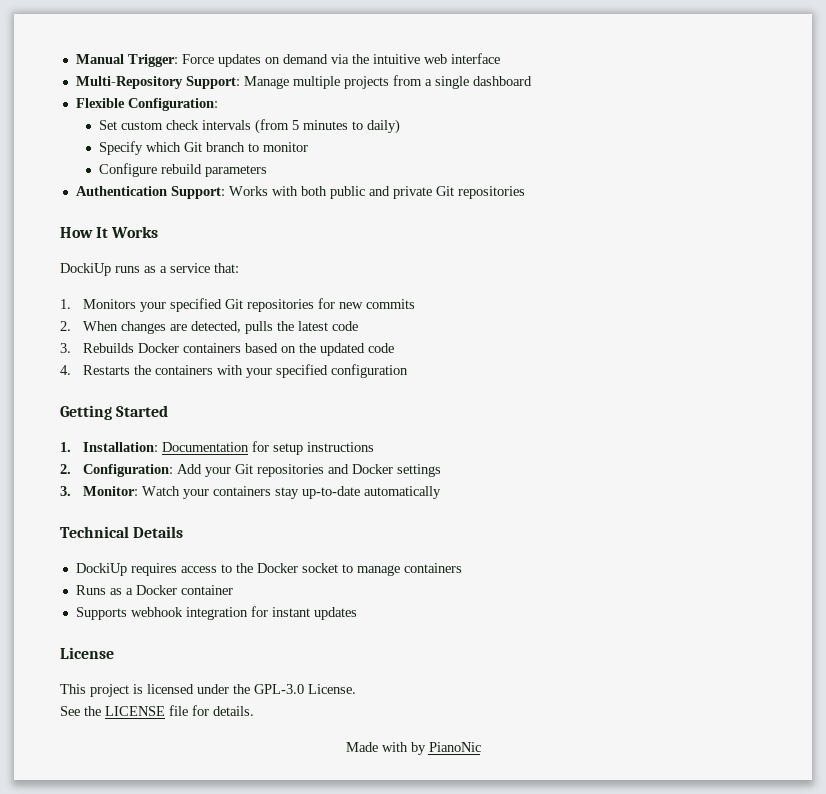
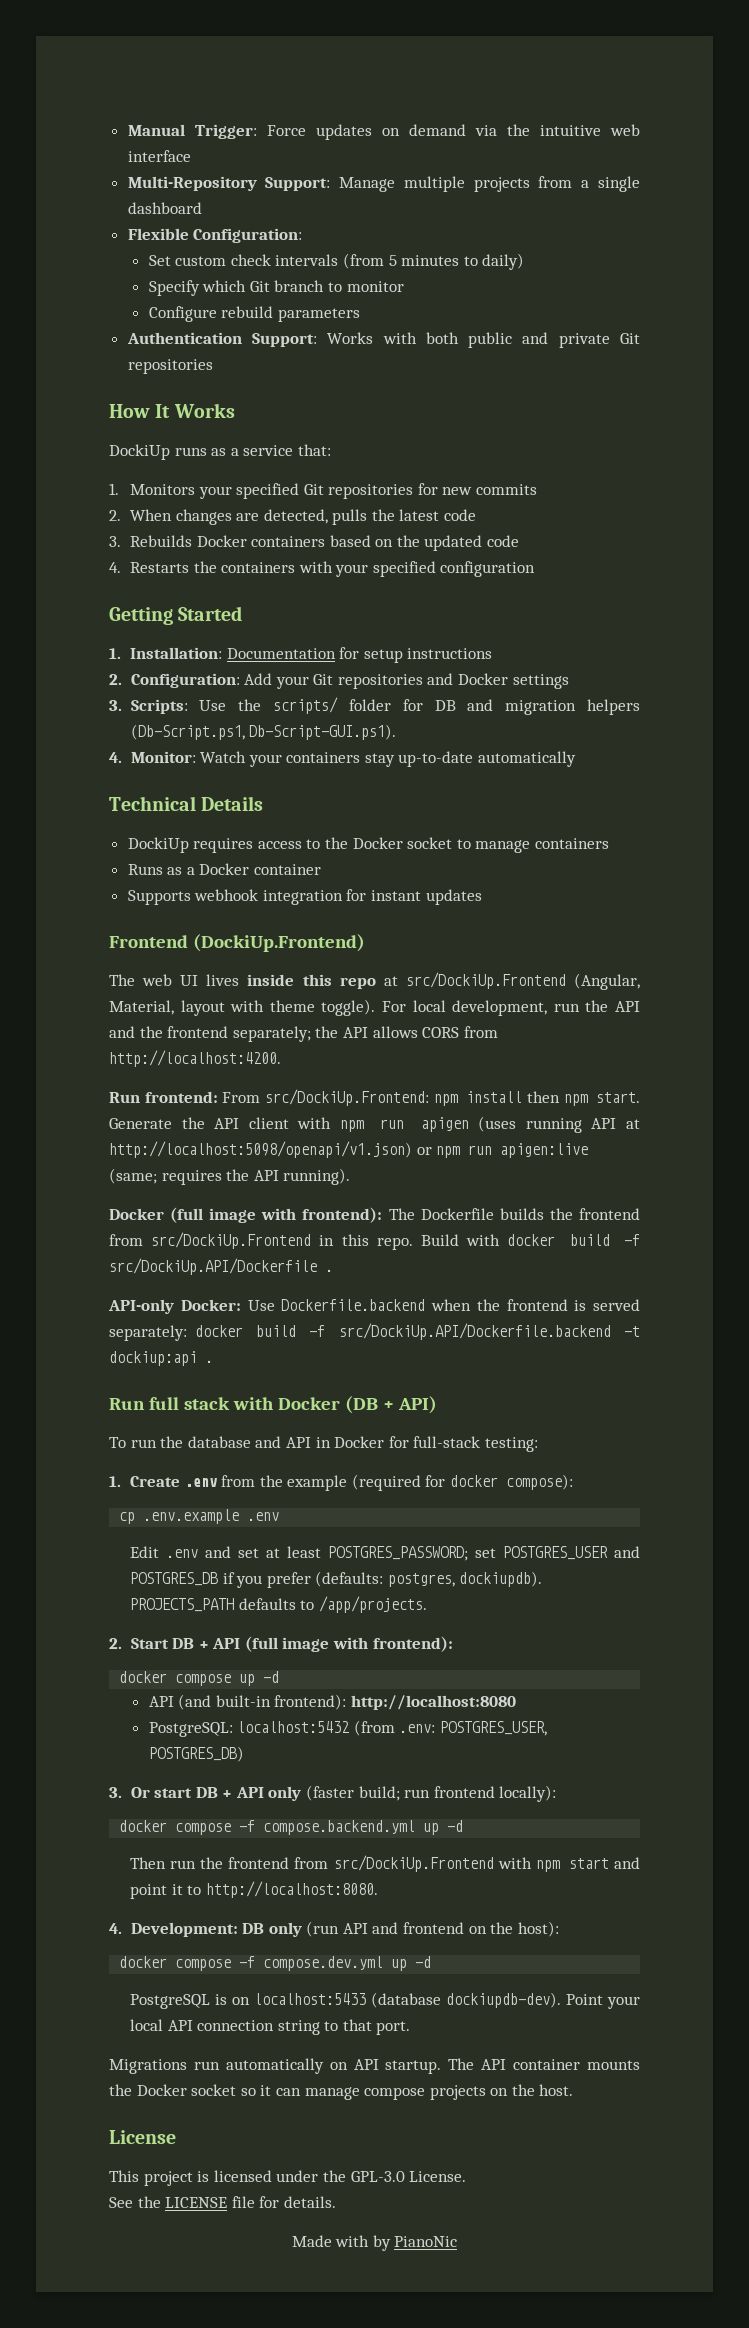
- 3. Monitor: Watch your containers stay up-to-date automatically
+ 3. Scripts: Use the scripts/ folder for DB and migration helpers (Db-Script.ps1, Db-Script-GUI.ps1).
+ 4. Monitor: Watch your containers stay up-to-date automatically
+ Frontend (DockiUp.Frontend)
+ The web UI lives inside this repo at src/DockiUp.Frontend (Angular, Material, layout with theme toggle). For local development, run the API and the frontend separately; the API allows CORS from http://localhost:4200.
+ Run frontend: From src/DockiUp.Frontend: npm install then npm start. Generate the API client with npm run apigen (uses running API at http://localhost:5098/openapi/v1.json) or npm run apigen:live (same; requires the API running).
+ Docker (full image with frontend): The Dockerfile builds the frontend from src/DockiUp.Frontend in this repo. Build with docker build -f src/DockiUp.API/Dockerfile .
+ API-only Docker: Use Dockerfile.backend when the frontend is served separately: docker build -f src/DockiUp.API/Dockerfile.backend -t dockiup:api .
+ Run full stack with Docker (DB + API)
+ To run the database and API in Docker for full-stack testing:
+ 1. Create .env from the example (required for docker compose):
+ cp .env.example .env
+ Edit .env and set at least POSTGRES_PASSWORD; set POSTGRES_USER and POSTGRES_DB if you prefer (defaults: postgres, dockiupdb). PROJECTS_PATH defaults to /app/projects.
+ 2. Start DB + API (full image with frontend):
+ docker compose up -d
+ API (and built-in frontend): http://localhost:8080
+ PostgreSQL: localhost:5432 (from .env: POSTGRES_USER, POSTGRES_DB)
+ 3. Or start DB + API only (faster build; run frontend locally):
+ docker compose -f compose.backend.yml up -d
+ Then run the frontend from src/DockiUp.Frontend with npm start and point it to http://localhost:8080.
+ 4. Development: DB only (run API and frontend on the host):
+ docker compose -f compose.dev.yml up -d
+ PostgreSQL is on localhost:5433 (database dockiupdb-dev). Point your local API connection string to that port.
+ Migrations run automatically on API startup. The API container mounts the Docker socket so it can manage compose projects on the host.

